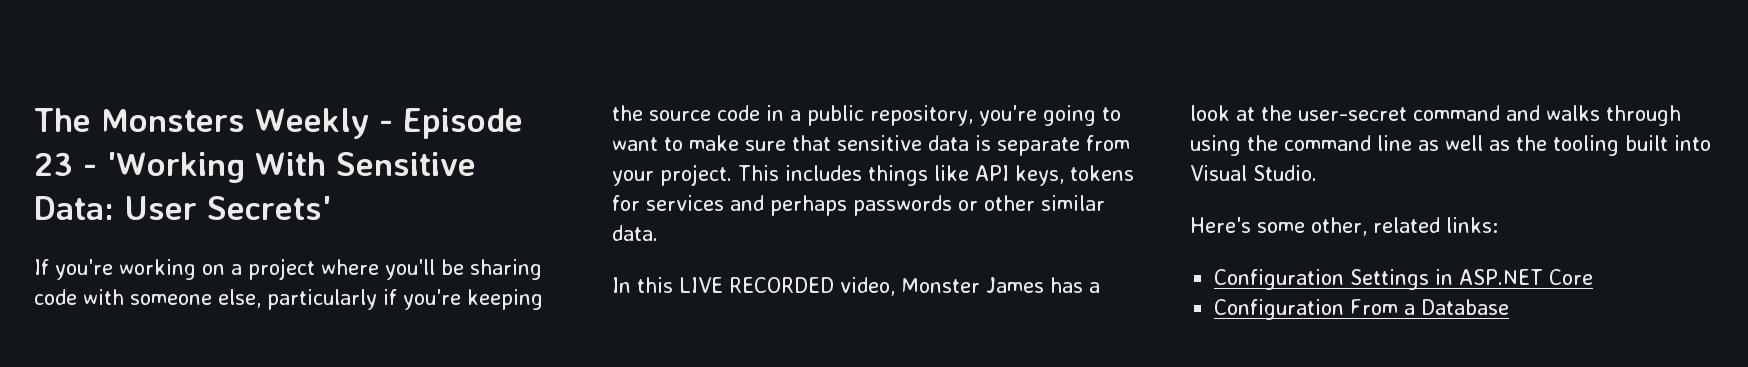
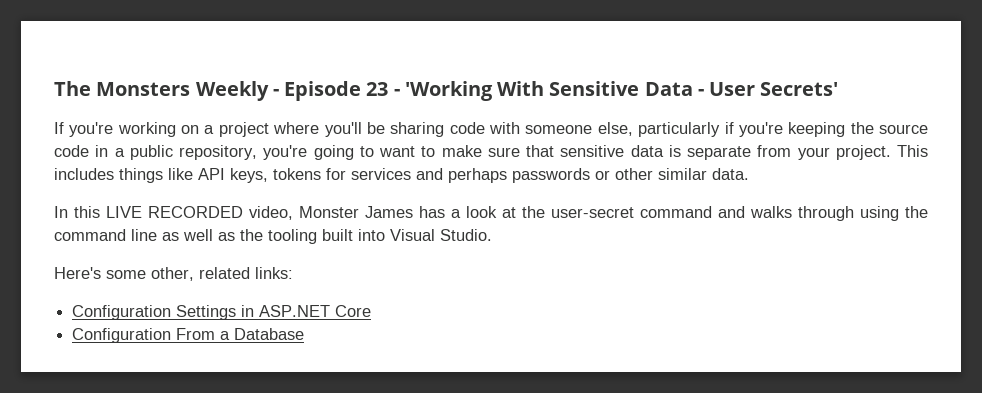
- The Monsters Weekly - Episode 23 - 'Working With Sensitive Data: User Secrets'
+ The Monsters Weekly - Episode 23 - 'Working With Sensitive Data - User Secrets'

